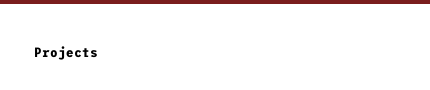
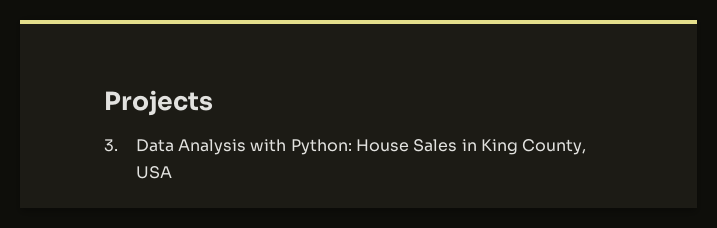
+ 3. Data Analysis with Python: House Sales in King County, USA

